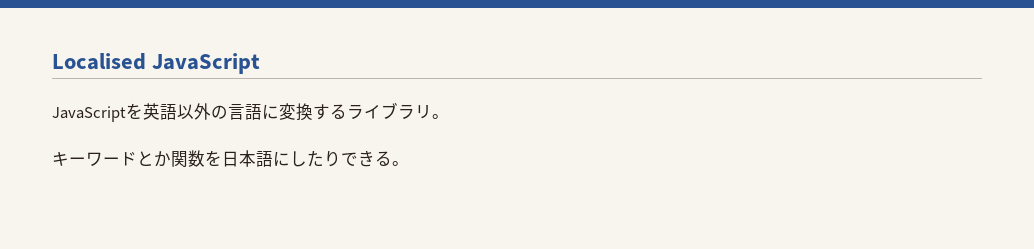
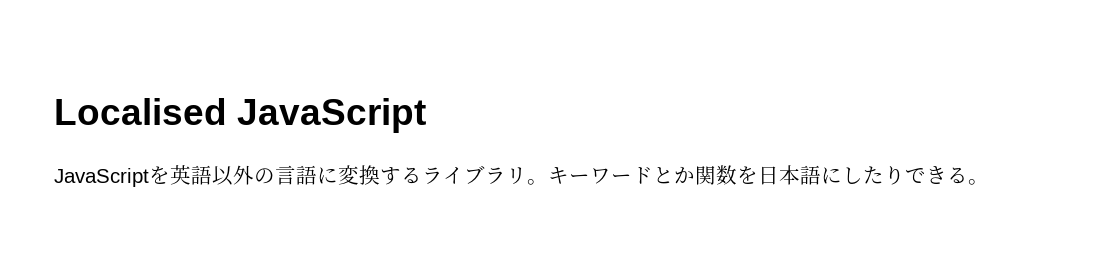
- JavaScriptを英語以外の言語に変換するライブラリ。
- キーワードとか関数を日本語にしたりできる。
+ JavaScriptを英語以外の言語に変換するライブラリ。キーワードとか関数を日本語にしたりできる。

